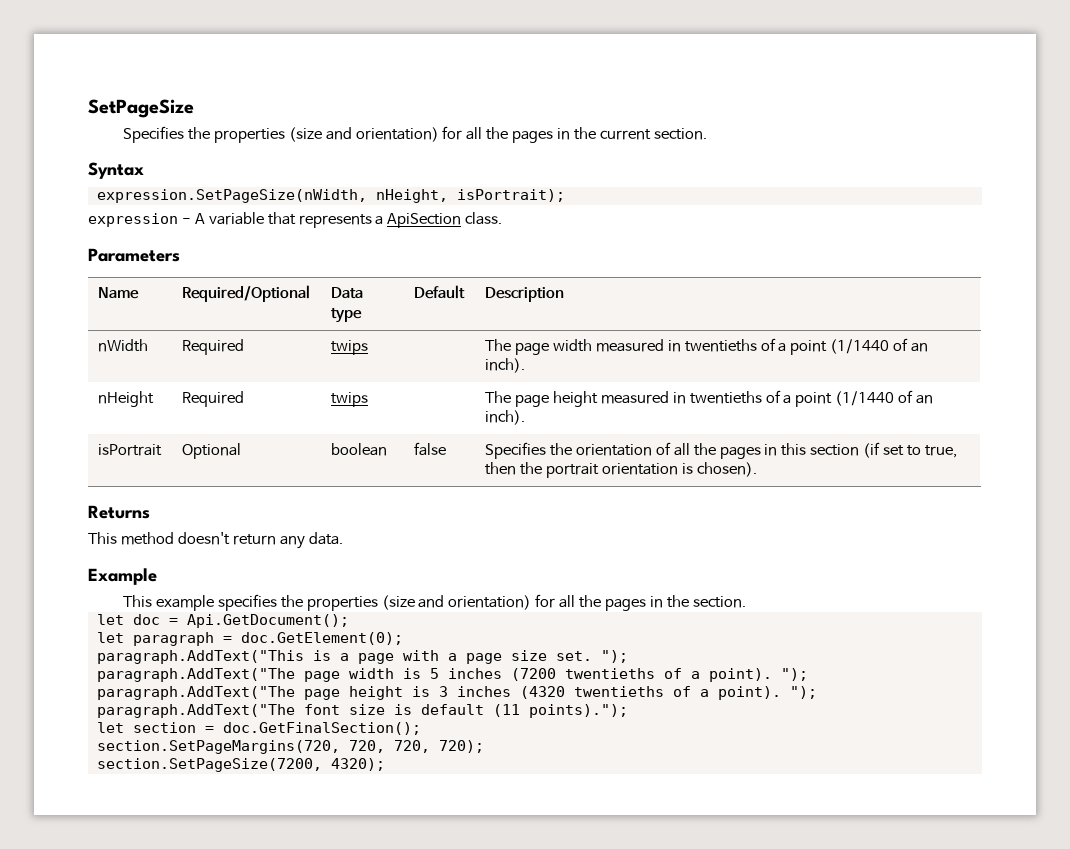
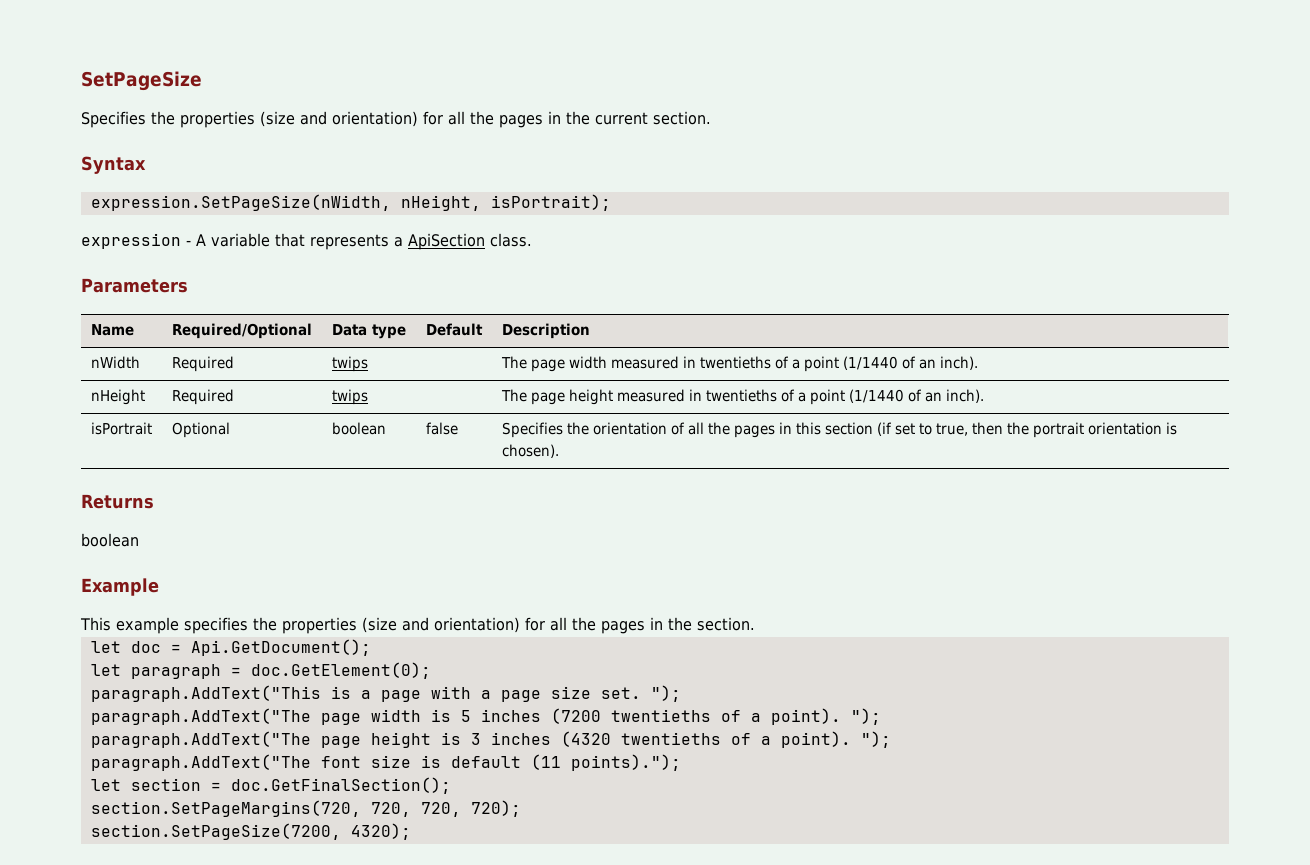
  Returns
- This method doesn't return any data.
+ boolean

